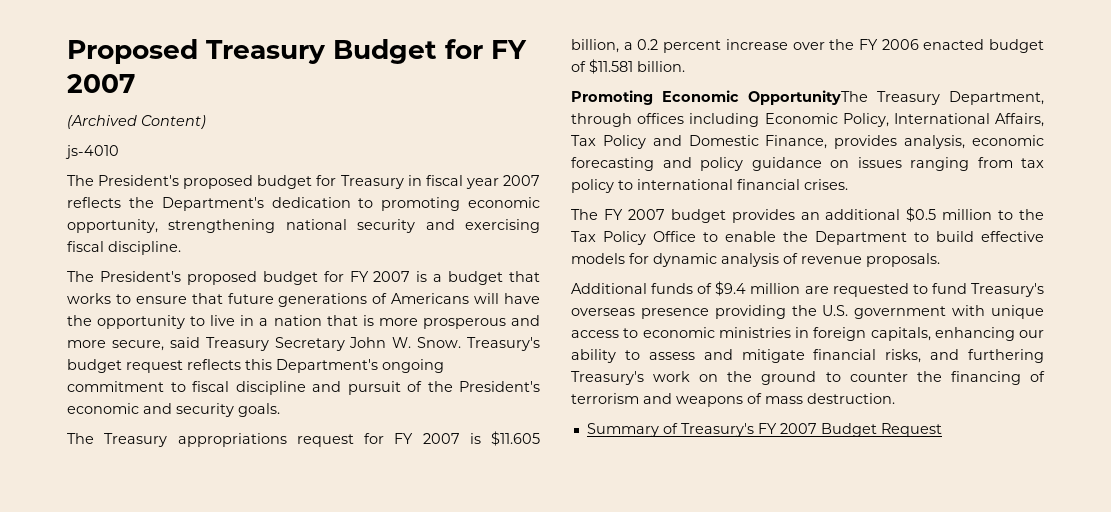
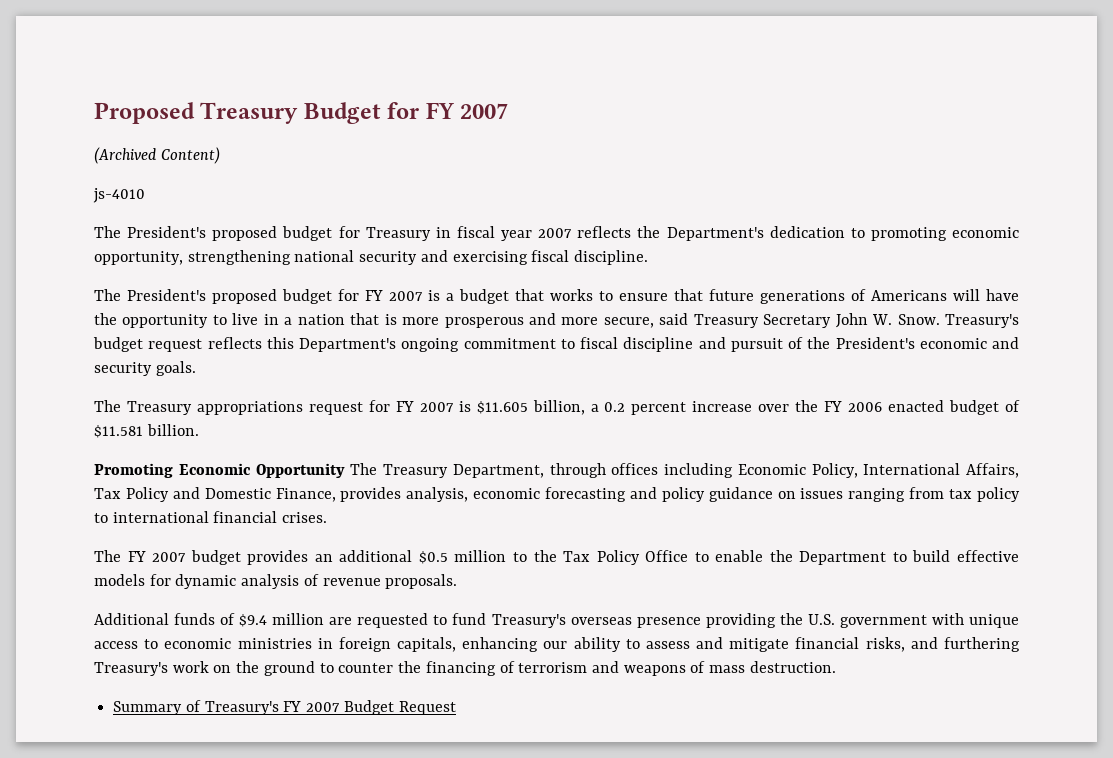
- Promoting Economic OpportunityThe Treasury Department, through offices including Economic Policy, International Affairs, Tax Policy and Domestic Finance, provides analysis, economic forecasting and policy guidance on issues ranging from tax policy to international financial crises.
+ Promoting Economic Opportunity The Treasury Department, through offices including Economic Policy, International Affairs, Tax Policy and Domestic Finance, provides analysis, economic forecasting and policy guidance on issues ranging from tax policy to international financial crises.

